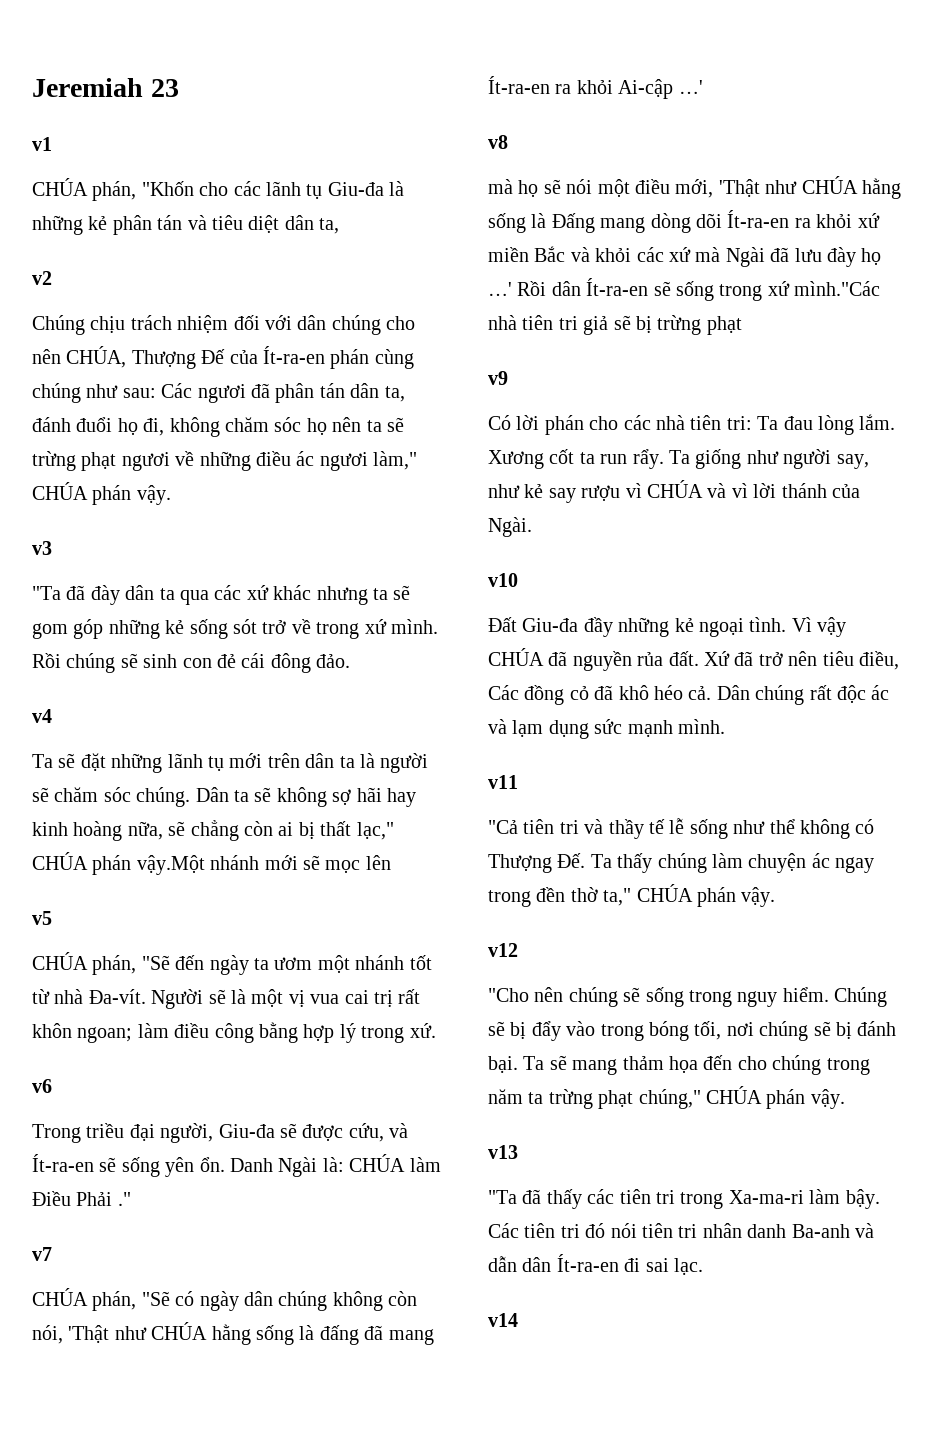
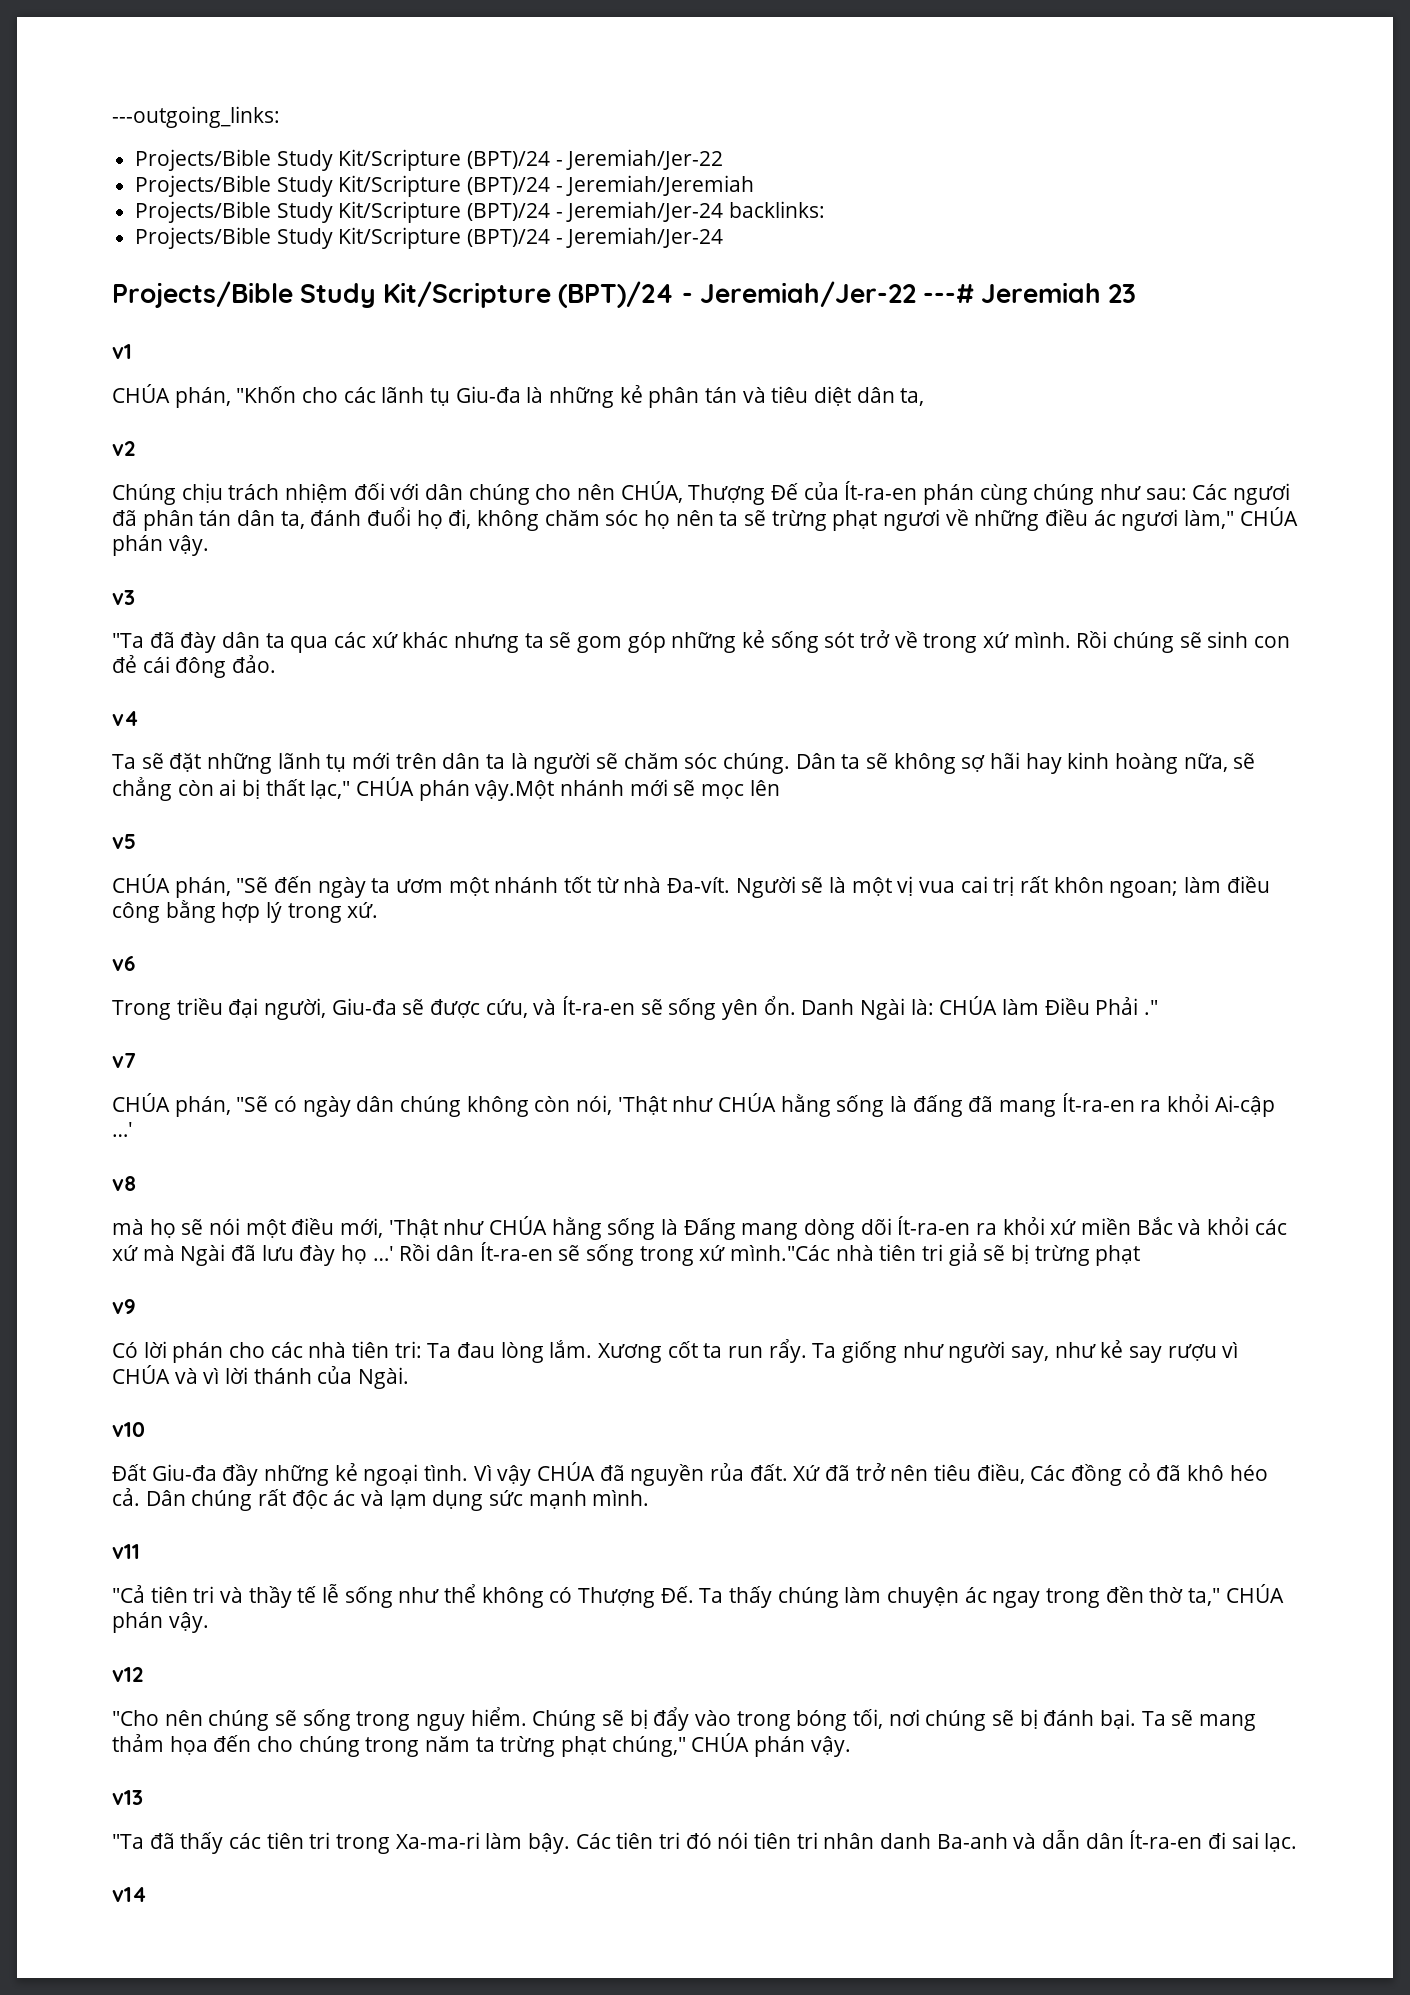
- Jeremiah 23
+ ---outgoing_links:
+ Projects/Bible Study Kit/Scripture (BPT)/24 - Jeremiah/Jer-22
+ Projects/Bible Study Kit/Scripture (BPT)/24 - Jeremiah/Jeremiah
+ Projects/Bible Study Kit/Scripture (BPT)/24 - Jeremiah/Jer-24 backlinks:
+ Projects/Bible Study Kit/Scripture (BPT)/24 - Jeremiah/Jer-24
+ Projects/Bible Study Kit/Scripture (BPT)/24 - Jeremiah/Jer-22 ---# Jeremiah 23

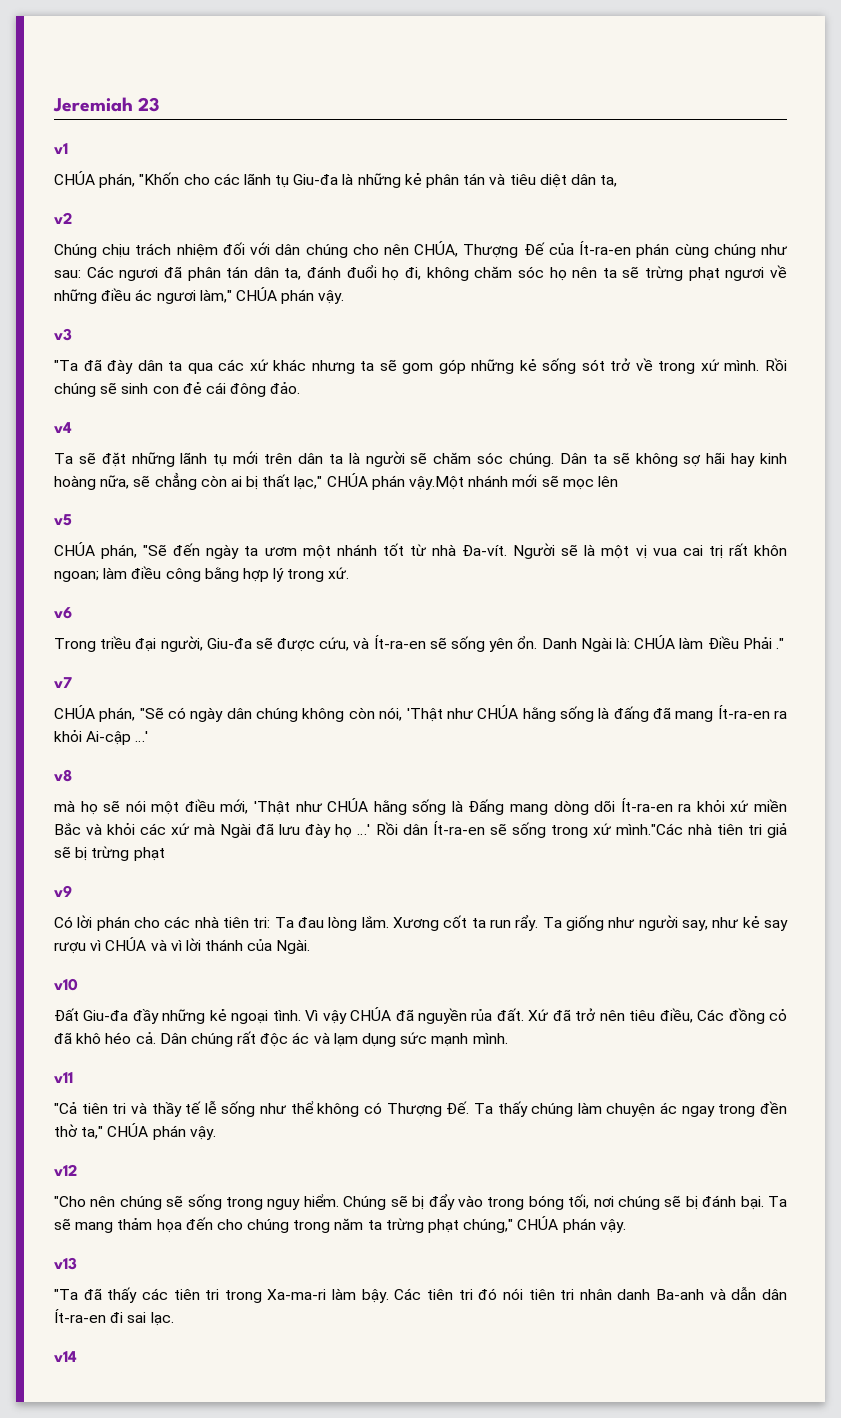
- ---outgoing_links:
- Projects/Bible Study Kit/Scripture (BPT)/24 - Jeremiah/Jer-22
- Projects/Bible Study Kit/Scripture (BPT)/24 - Jeremiah/Jeremiah
- Projects/Bible Study Kit/Scripture (BPT)/24 - Jeremiah/Jer-24 backlinks:
- Projects/Bible Study Kit/Scripture (BPT)/24 - Jeremiah/Jer-24
- Projects/Bible Study Kit/Scripture (BPT)/24 - Jeremiah/Jer-22 ---# Jeremiah 23
+ Jeremiah 23

